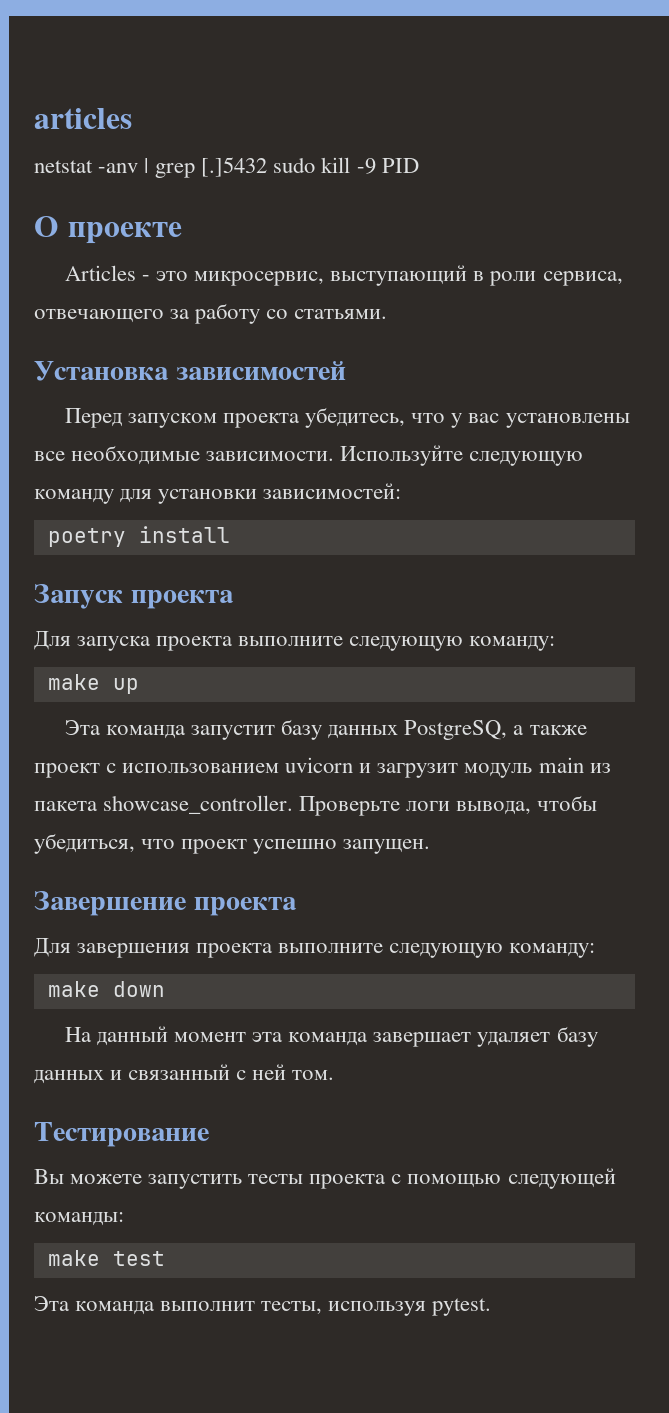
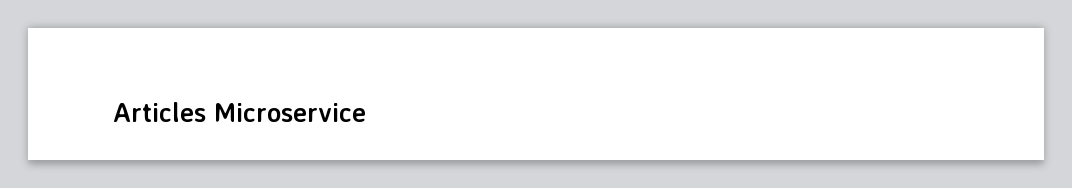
- articles
- netstat -anv | grep [.]5432 sudo kill -9 PID
- О проекте
- Articles - это микросервис, выступающий в роли сервиса, отвечающего за работу со статьями.
- Установка зависимостей
- Перед запуском проекта убедитесь, что у вас установлены все необходимые зависимости. Используйте следующую команду для установки зависимостей:
- poetry install
- Запуск проекта
- Для запуска проекта выполните следующую команду:
- make up
- Эта команда запустит базу данных PostgreSQ, а также проект с использованием uvicorn и загрузит модуль main из пакета showcase_controller. Проверьте логи вывода, чтобы убедиться, что проект успешно запущен.
- Завершение проекта
- Для завершения проекта выполните следующую команду:
- make down
- На данный момент эта команда завершает удаляет базу данных и связанный с ней том.
- Тестирование
- Вы можете запустить тесты проекта с помощью следующей команды:
- make test
- Эта команда выполнит тесты, используя pytest.
+ Articles Microservice

